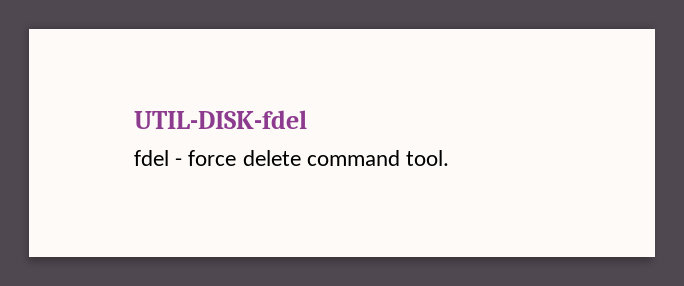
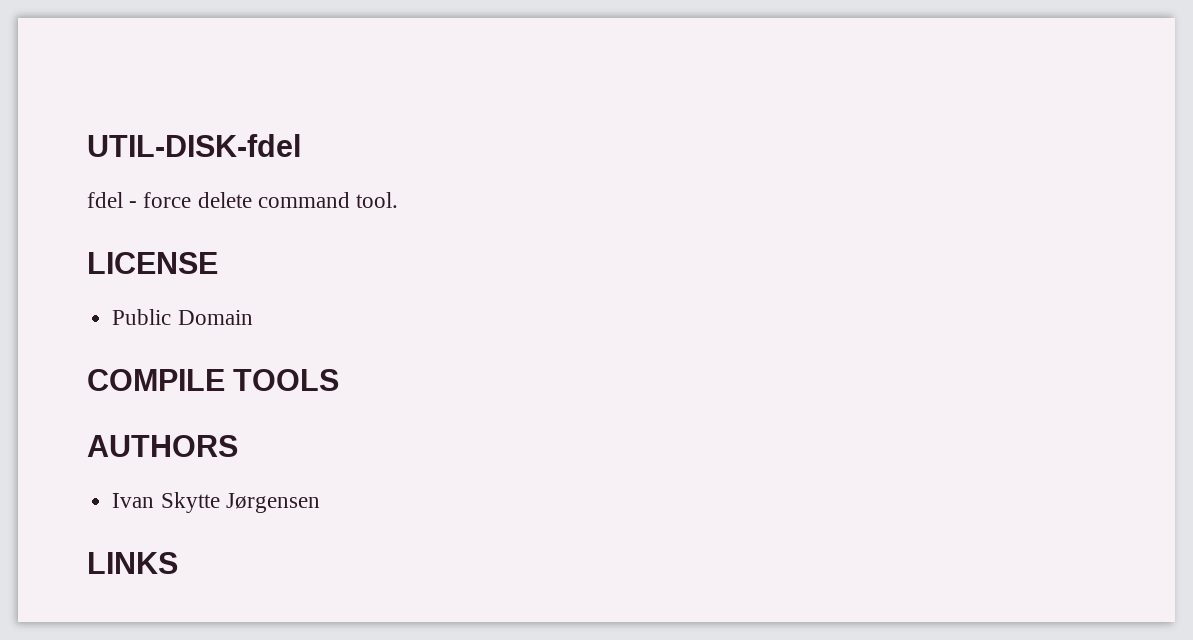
+ LICENSE
+ Public Domain
+ COMPILE TOOLS
+ AUTHORS
+ Ivan Skytte Jørgensen
+ LINKS

